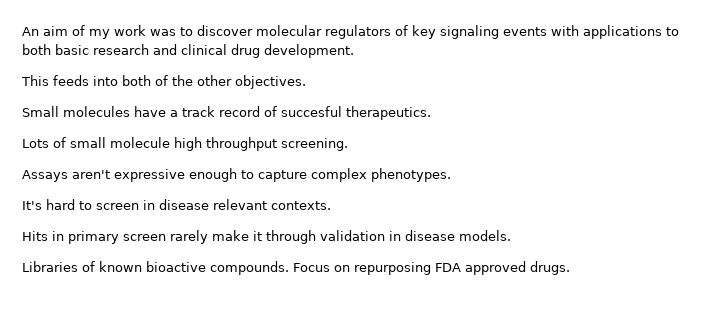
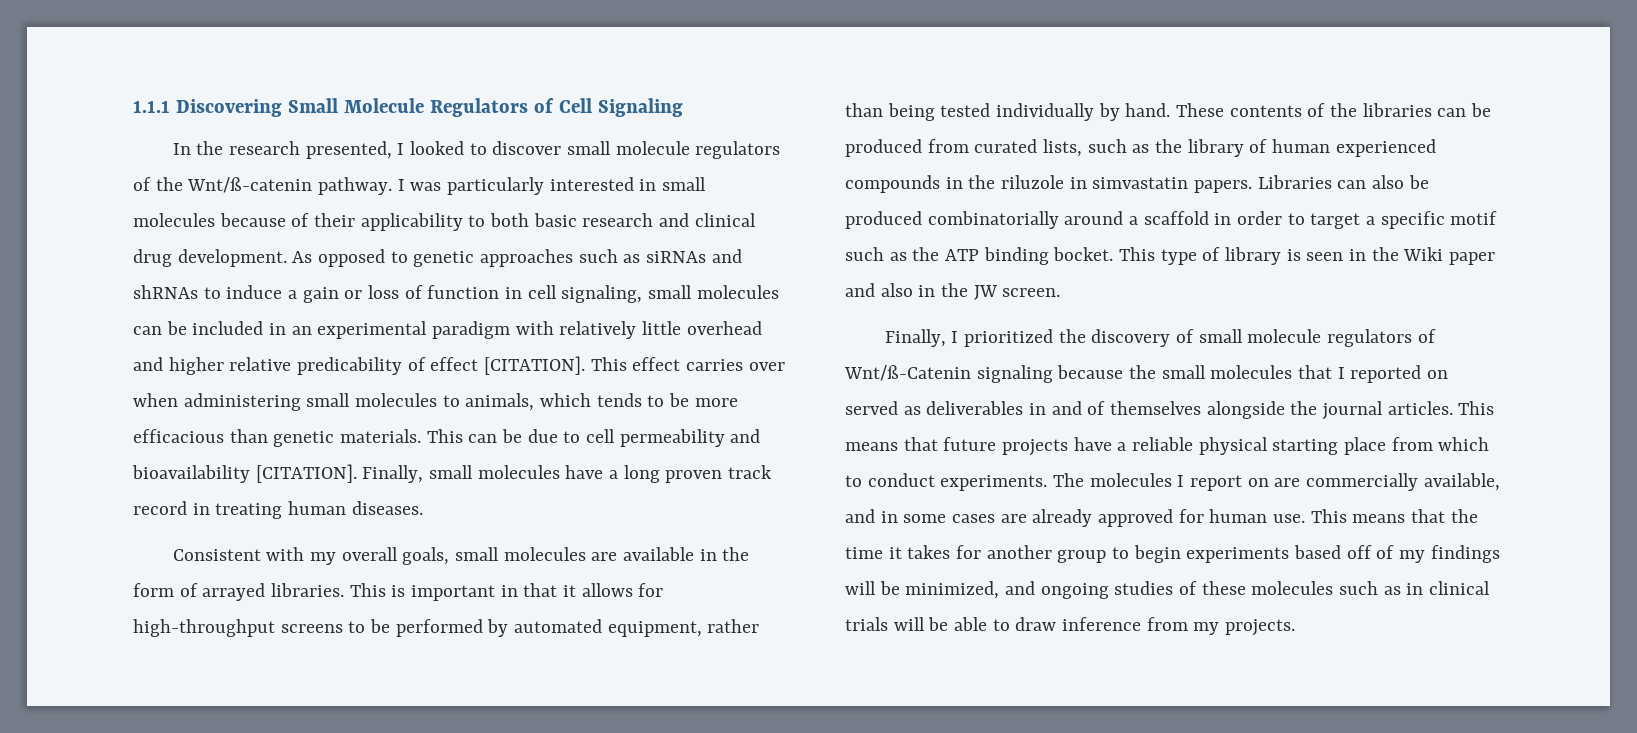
- An aim of my work was to discover molecular regulators of key signaling events with applications to both basic research and clinical drug development.
- This feeds into both of the other objectives.
- Small molecules have a track record of succesful therapeutics.
- Lots of small molecule high throughput screening.
- Assays aren't expressive enough to capture complex phenotypes.
- It's hard to screen in disease relevant contexts.
- Hits in primary screen rarely make it through validation in disease models.
- Libraries of known bioactive compounds. Focus on repurposing FDA approved drugs.
+ 1.1.1 Discovering Small Molecule Regulators of Cell Signaling
+ In the research presented, I looked to discover small molecule regulators of the Wnt/ß-catenin pathway. I was particularly interested in small molecules because of their applicability to both basic research and clinical drug development. As opposed to genetic approaches such as siRNAs and shRNAs to induce a gain or loss of function in cell signaling, small molecules can be included in an experimental paradigm with relatively little overhead and higher relative predicability of effect [CITATION]. This effect carries over when administering small molecules to animals, which tends to be more efficacious than genetic materials. This can be due to cell permeability and bioavailability [CITATION]. Finally, small molecules have a long proven track record in treating human diseases.
+ Consistent with my overall goals, small molecules are available in the form of arrayed libraries. This is important in that it allows for high-throughput screens to be performed by automated equipment, rather than being tested individually by hand. These contents of the libraries can be produced from curated lists, such as the library of human experienced compounds in the riluzole in simvastatin papers. Libraries can also be produced combinatorially around a scaffold in order to target a specific motif such as the ATP binding bocket. This type of library is seen in the Wiki paper and also in the JW screen.
+ Finally, I prioritized the discovery of small molecule regulators of Wnt/ß-Catenin signaling because the small molecules that I reported on served as deliverables in and of themselves alongside the journal articles. This means that future projects have a reliable physical starting place from which to conduct experiments. The molecules I report on are commercially available, and in some cases are already approved for human use. This means that the time it takes for another group to begin experiments based off of my findings will be minimized, and ongoing studies of these molecules such as in clinical trials will be able to draw inference from my projects.

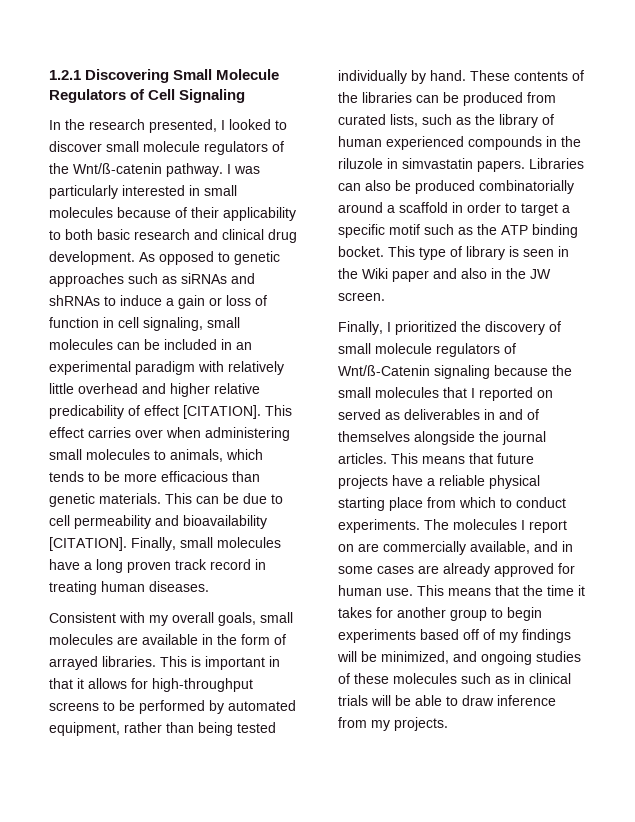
- 1.1.1 Discovering Small Molecule Regulators of Cell Signaling
+ 1.2.1 Discovering Small Molecule Regulators of Cell Signaling

